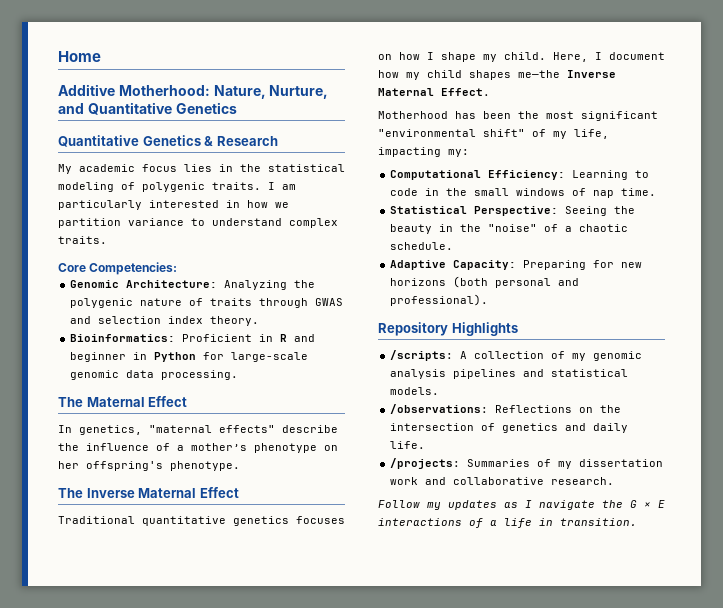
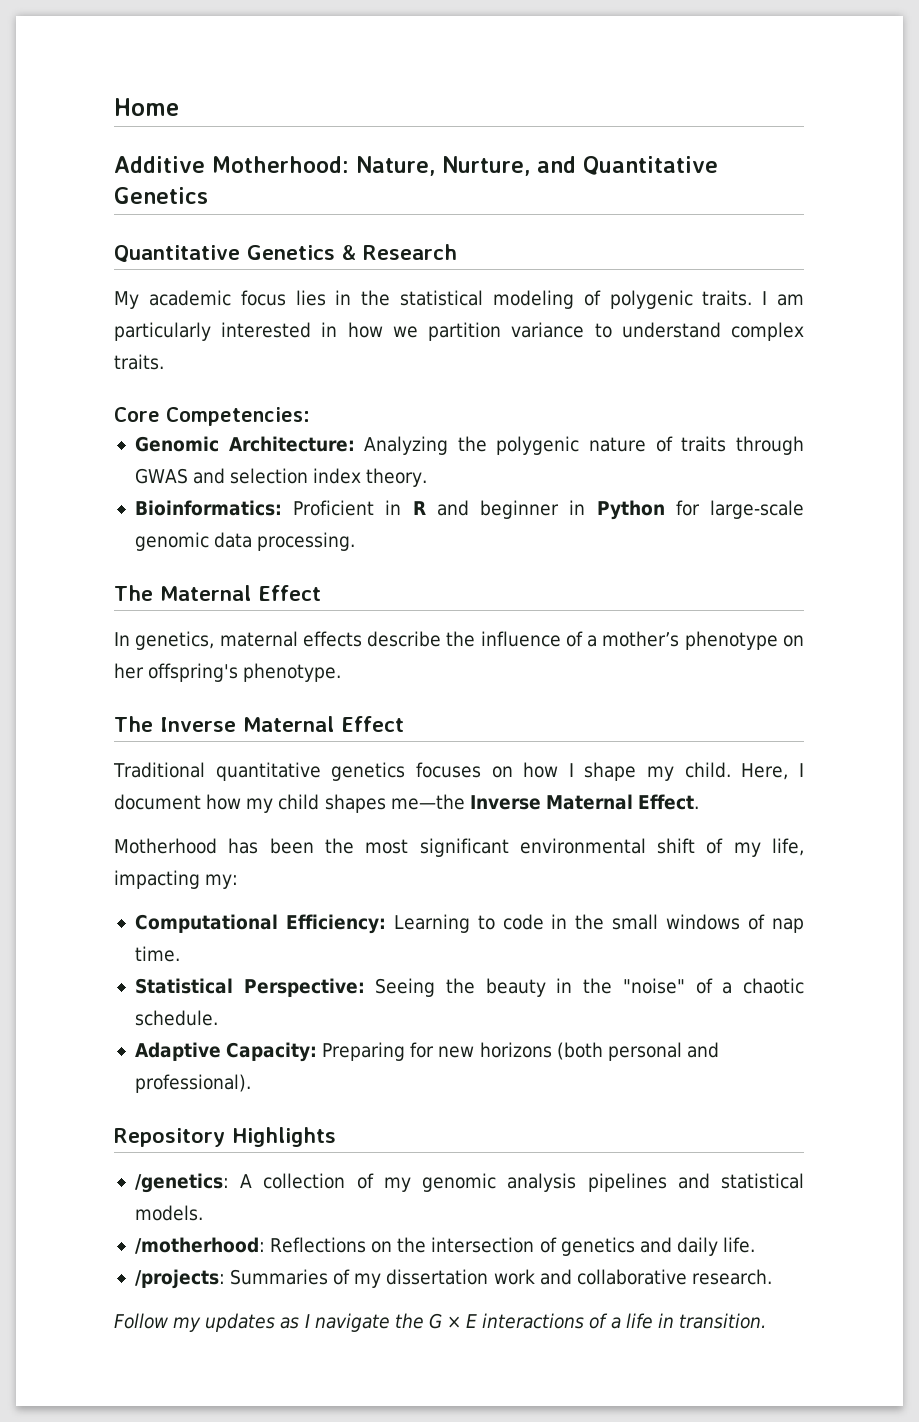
- In genetics, "maternal effects" describe the influence of a mother’s phenotype on her offspring's phenotype.
+ In genetics, maternal effects describe the influence of a mother’s phenotype on her offspring's phenotype.
- Motherhood has been the most significant "environmental shift" of my life, impacting my:
+ Motherhood has been the most significant environmental shift of my life, impacting my:
- /scripts: A collection of my genomic analysis pipelines and statistical models.
+ /genetics: A collection of my genomic analysis pipelines and statistical models.
- /observations: Reflections on the intersection of genetics and daily life.
+ /motherhood: Reflections on the intersection of genetics and daily life.

